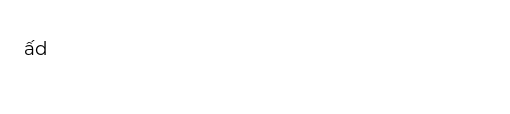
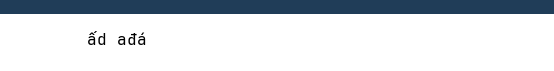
- ấd
+ ấd ađá

